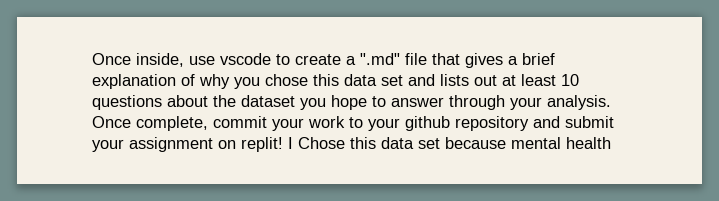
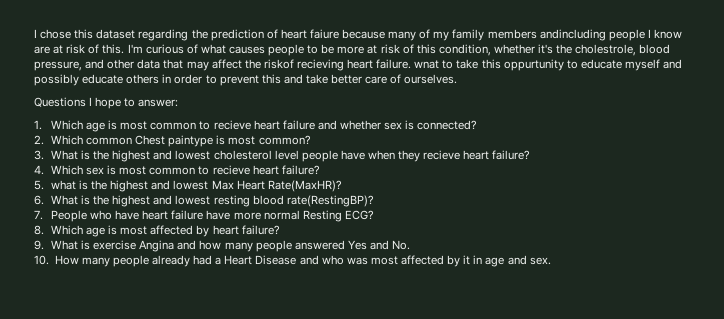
- Once inside, use vscode to create a ".md" file that gives a brief explanation of why you chose this data set and lists out at least 10 questions about the dataset you hope to answer through your analysis. Once complete, commit your work to your github repository and submit your assignment on replit! I Chose this data set because mental health
+ I chose this dataset regarding the prediction of heart faiure because many of my family members andincluding people I know are at risk of this. I'm curious of what causes people to be more at risk of this condition, whether it's the cholestrole, blood pressure, and other data that may affect the riskof recieving heart failure. wnat to take this oppurtunity to educate myself and possibly educate others in order to prevent this and take better care of ourselves.
+ Questions I hope to answer:
+ 1. Which age is most common to recieve heart failure and whether sex is connected?
+ 2. Which common Chest paintype is most common?
+ 3. What is the highest and lowest cholesterol level people have when they recieve heart failure?
+ 4. Which sex is most common to recieve heart failure?
+ 5. what is the highest and lowest Max Heart Rate(MaxHR)?
+ 6. What is the highest and lowest resting blood rate(RestingBP)?
+ 7. People who have heart failure have more normal Resting ECG?
+ 8. Which age is most affected by heart failure?
+ 9. What is exercise Angina and how many people answered Yes and No.
+ 10. How many people already had a Heart Disease and who was most affected by it in age and sex.

